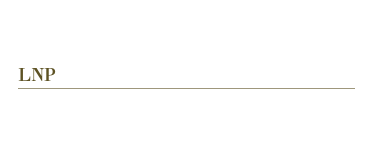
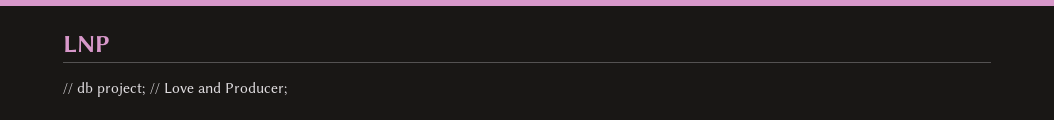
+ // db project; // Love and Producer;

